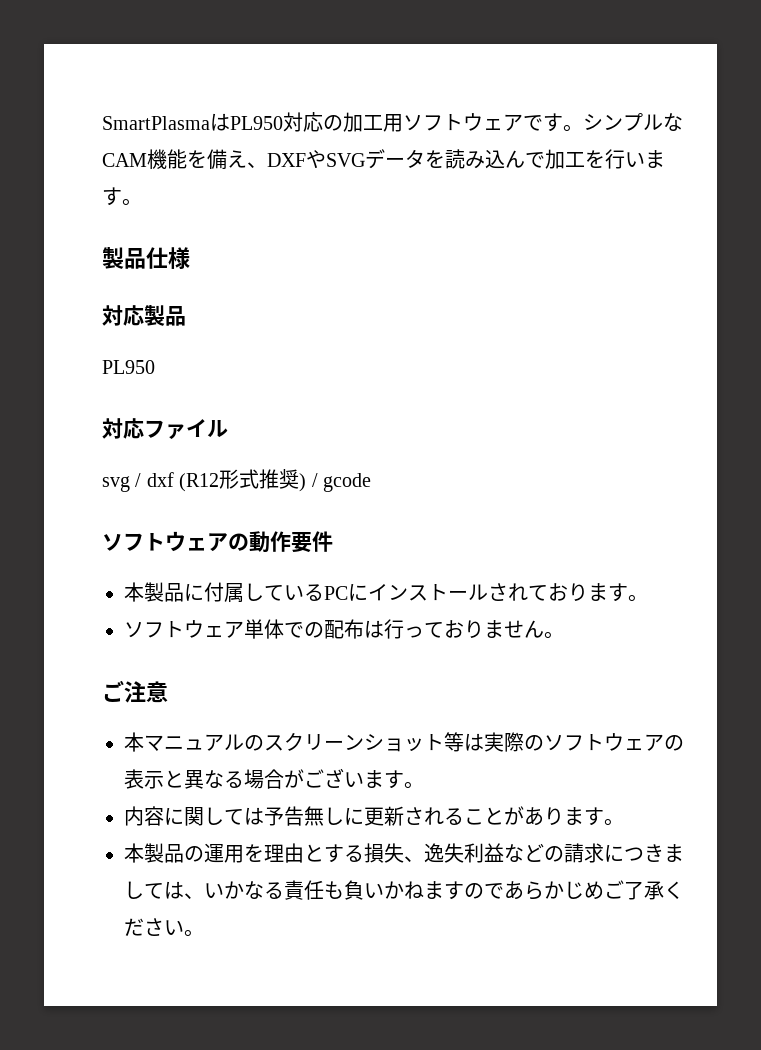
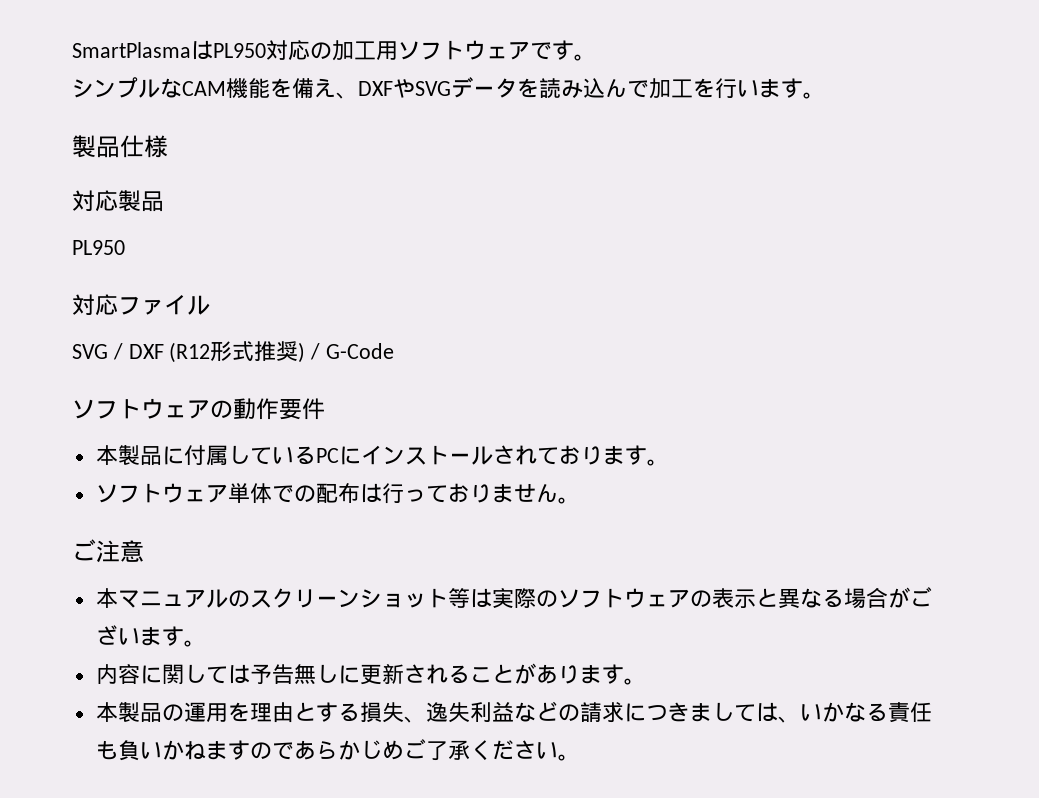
- SmartPlasmaはPL950対応の加工用ソフトウェアです。シンプルなCAM機能を備え、DXFやSVGデータを読み込んで加工を行います。
+ SmartPlasmaはPL950対応の加工用ソフトウェアです。
+ シンプルなCAM機能を備え、DXFやSVGデータを読み込んで加工を行います。
- svg / dxf (R12形式推奨) / gcode
+ SVG / DXF (R12形式推奨) / G-Code

